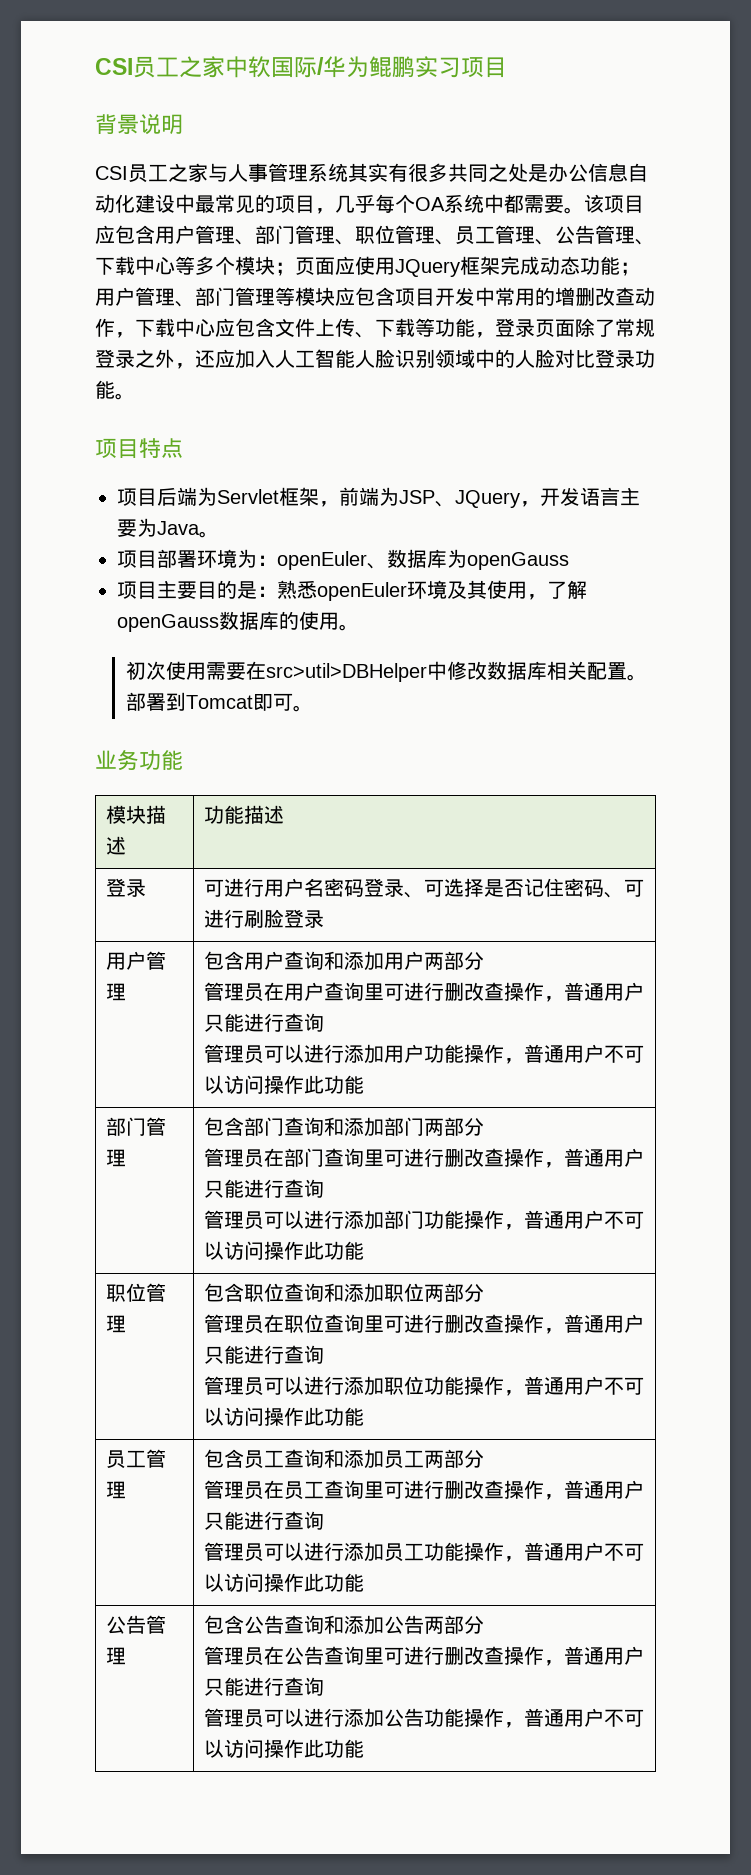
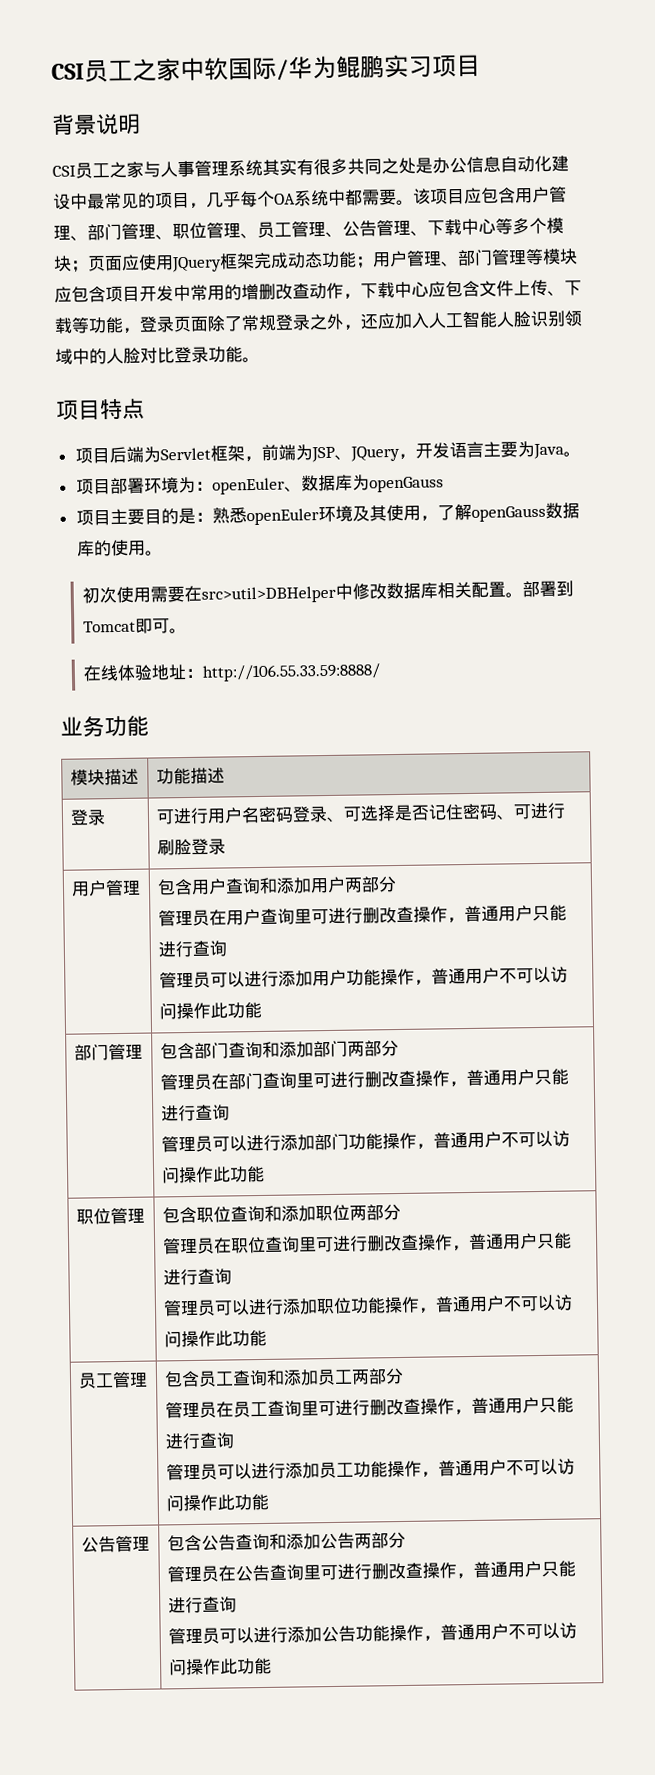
+ 在线体验地址：http://106.55.33.59:8888/

